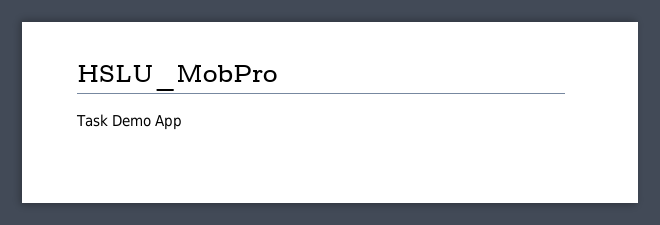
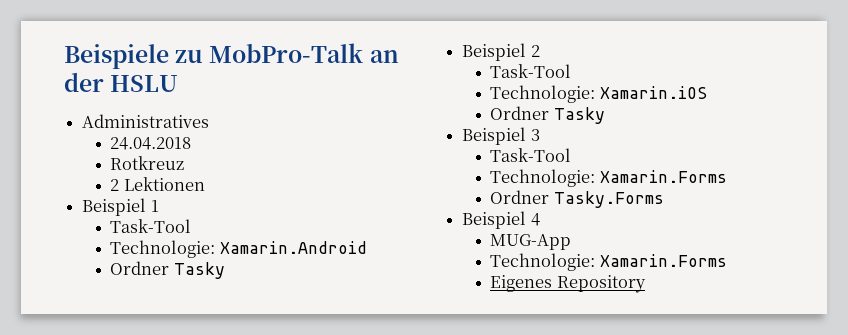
- HSLU_MobPro
- Task Demo App
+ Beispiele zu MobPro-Talk an der HSLU
+ Administratives
+ 24.04.2018
+ Rotkreuz
+ 2 Lektionen
+ Beispiel 1
+ Task-Tool
+ Technologie: Xamarin.Android
+ Ordner Tasky
+ Beispiel 2
+ Task-Tool
+ Technologie: Xamarin.iOS
+ Ordner Tasky
+ Beispiel 3
+ Task-Tool
+ Technologie: Xamarin.Forms
+ Ordner Tasky.Forms
+ Beispiel 4
+ MUG-App
+ Technologie: Xamarin.Forms
+ Eigenes Repository

